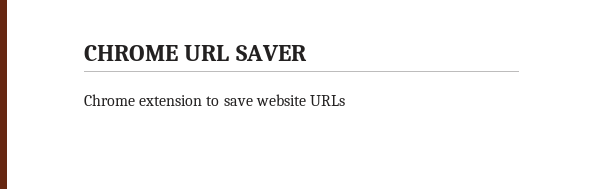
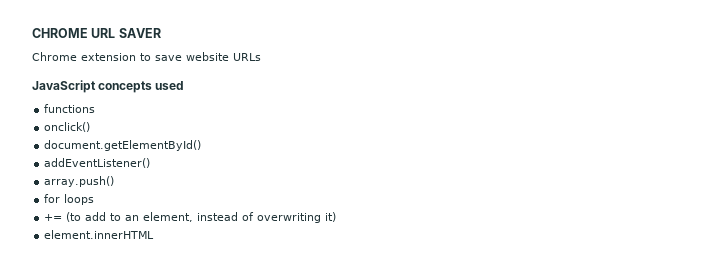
+ JavaScript concepts used
+ functions
+ onclick()
+ document.getElementById()
+ addEventListener()
+ array.push()
+ for loops
+ += (to add to an element, instead of overwriting it)
+ element.innerHTML

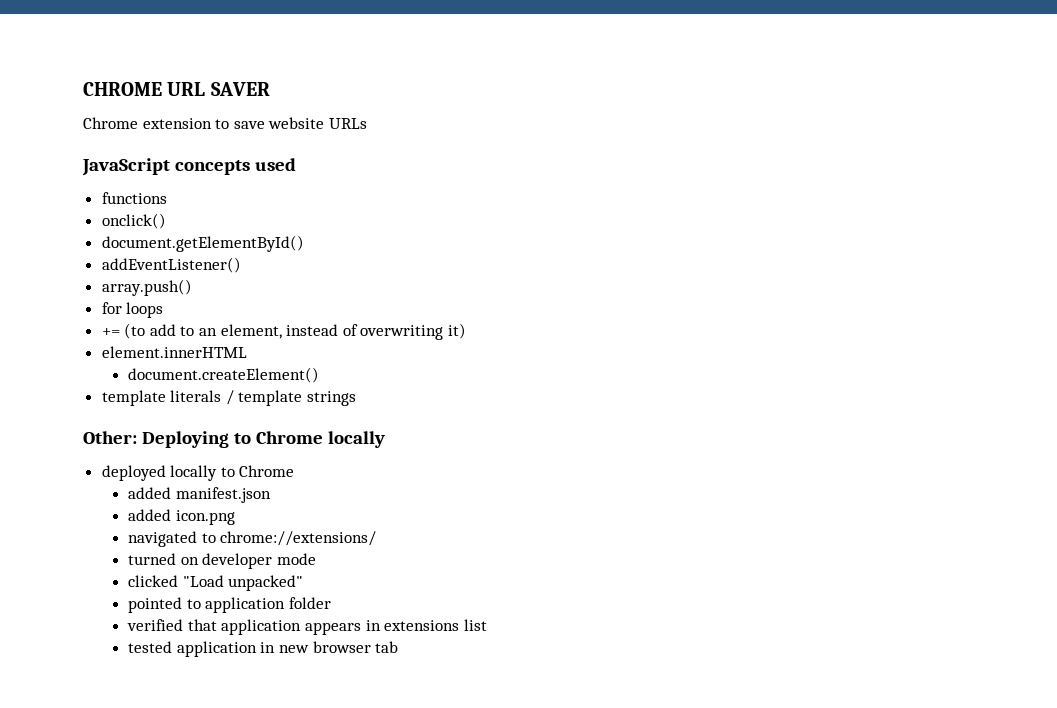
+ document.createElement()
+ template literals / template strings
+ Other: Deploying to Chrome locally
+ deployed locally to Chrome
+ added manifest.json
+ added icon.png
+ navigated to chrome://extensions/
+ turned on developer mode
+ clicked "Load unpacked"
+ pointed to application folder
+ verified that application appears in extensions list
+ tested application in new browser tab

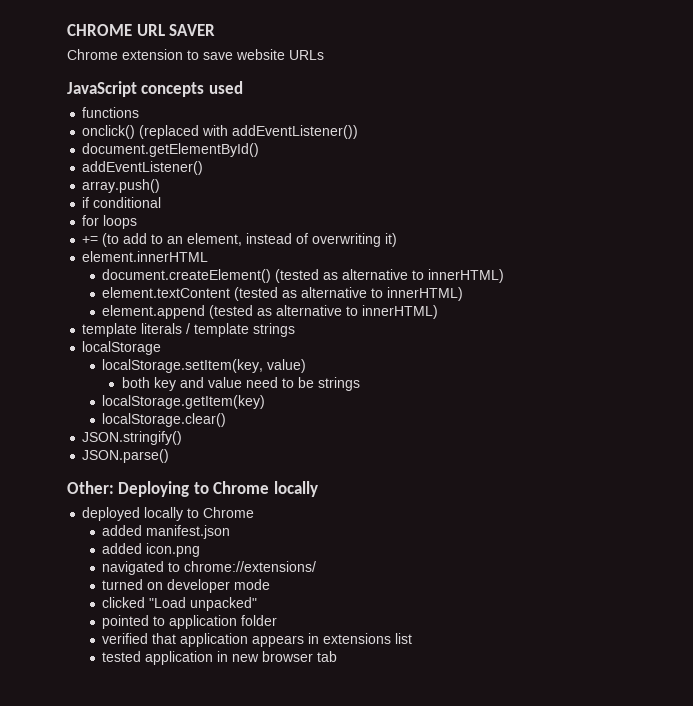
- onclick()
+ onclick() (replaced with addEventListener())
+ if conditional
- document.createElement()
+ document.createElement() (tested as alternative to innerHTML)
+ element.textContent (tested as alternative to innerHTML)
+ element.append (tested as alternative to innerHTML)
+ localStorage
+ localStorage.setItem(key, value)
+ both key and value need to be strings
+ localStorage.getItem(key)
+ localStorage.clear()
+ JSON.stringify()
+ JSON.parse()

